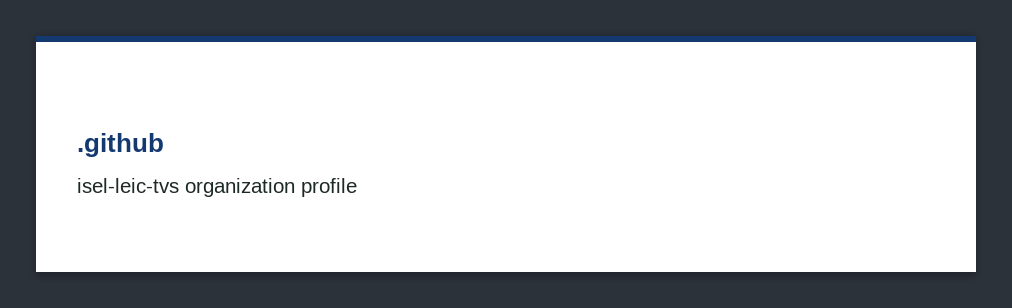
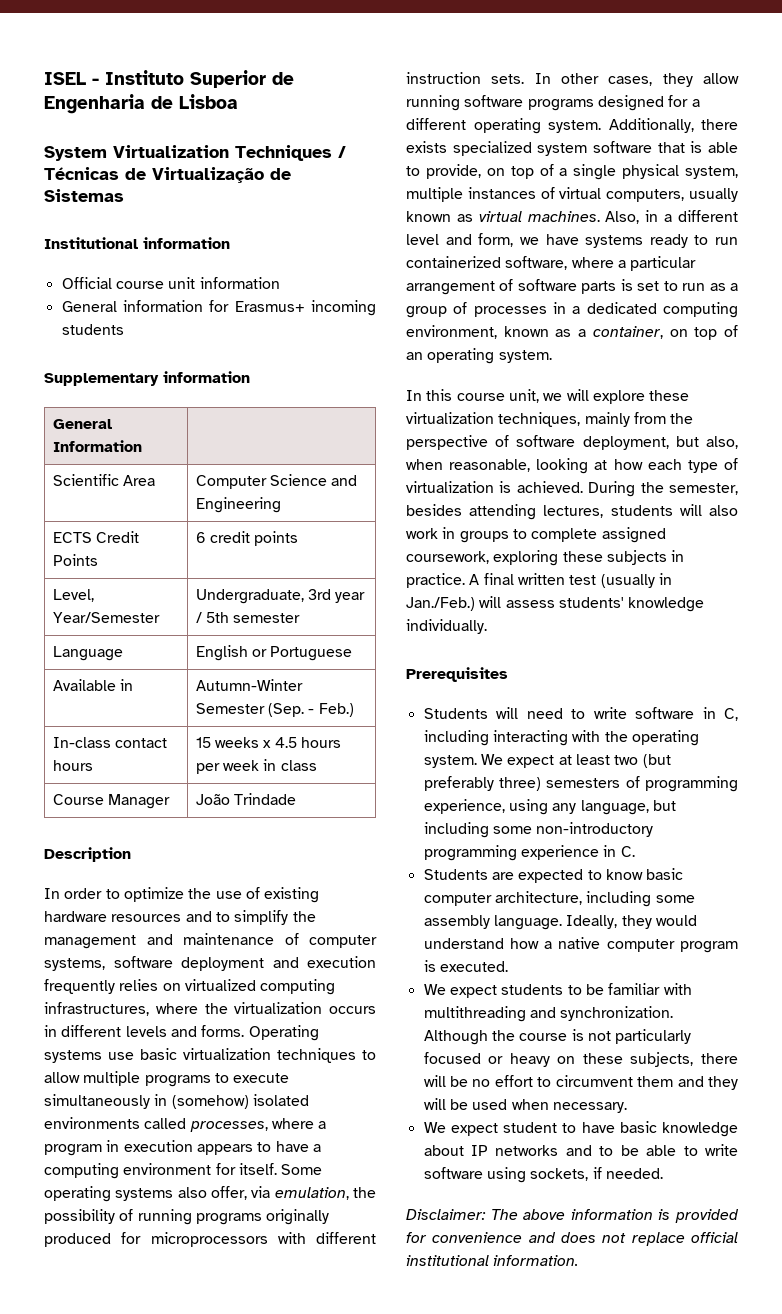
- .github
- isel-leic-tvs organization profile
+ ISEL - Instituto Superior de Engenharia de Lisboa
+ System Virtualization Techniques / Técnicas de Virtualização de Sistemas
+ Institutional information
+ Official course unit information
+ General information for Erasmus+ incoming students
+ Supplementary information
+ General Information |
+ Scientific Area | Computer Science and Engineering
+ ECTS Credit Points | 6 credit points
+ Level, Year/Semester | Undergraduate, 3rd year / 5th semester
+ Language | English or Portuguese
+ Available in | Autumn-Winter Semester (Sep. - Feb.)
+ In-class contact hours | 15 weeks x 4.5 hours per week in class
+ Course Manager | João Trindade
+ Description
+ In order to optimize the use of existing hardware resources and to simplify the management and maintenance of computer systems, software deployment and execution frequently relies on virtualized computing infrastructures, where the virtualization occurs in different levels and forms. Operating systems use basic virtualization techniques to allow multiple programs to execute simultaneously in (somehow) isolated environments called processes, where a program in execution appears to have a computing environment for itself. Some operating systems also offer, via emulation, the possibility of running programs originally produced for microprocessors with different instruction sets. In other cases, they allow running software programs designed for a different operating system. Additionally, there exists specialized system software that is able to provide, on top of a single physical system, multiple instances of virtual computers, usually known as virtual machines. Also, in a different level and form, we have systems ready to run containerized software, where a particular arrangement of software parts is set to run as a group of processes in a dedicated computing environment, known as a container, on top of an operating system.
+ In this course unit, we will explore these virtualization techniques, mainly from the perspective of software deployment, but also, when reasonable, looking at how each type of virtualization is achieved. During the semester, besides attending lectures, students will also work in groups to complete assigned coursework, exploring these subjects in practice. A final written test (usually in Jan./Feb.) will assess students' knowledge individually.
+ Prerequisites
+ Students will need to write software in C, including interacting with the operating system. We expect at least two (but preferably three) semesters of programming experience, using any language, but including some non-introductory programming experience in C.
+ Students are expected to know basic computer architecture, including some assembly language. Ideally, they would understand how a native computer program is executed.
+ We expect students to be familiar with multithreading and synchronization. Although the course is not particularly focused or heavy on these subjects, there will be no effort to circumvent them and they will be used when necessary.
+ We expect student to have basic knowledge about IP networks and to be able to write software using sockets, if needed.
+ Disclaimer: The above information is provided for convenience and does not replace official institutional information.

